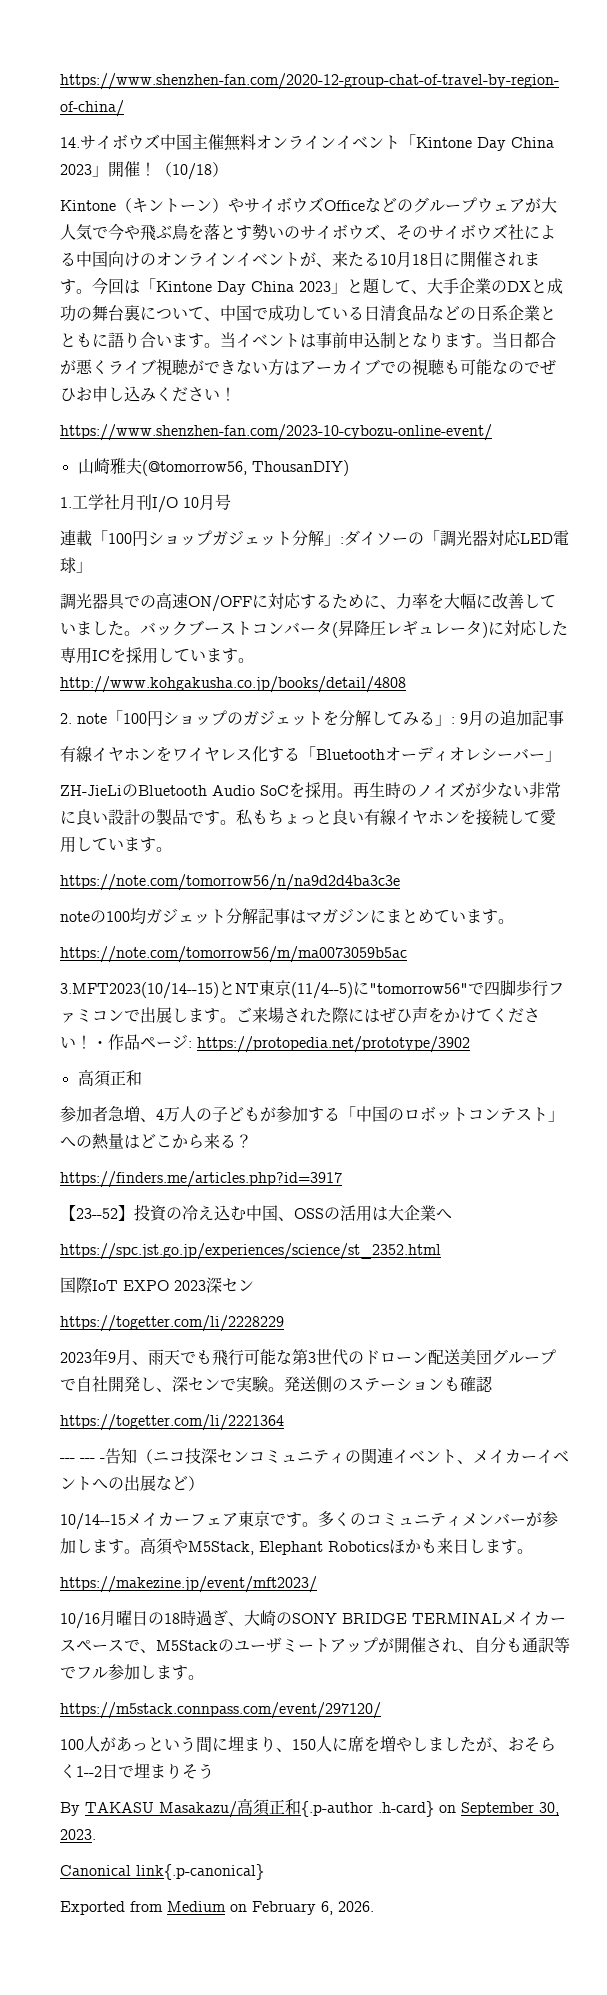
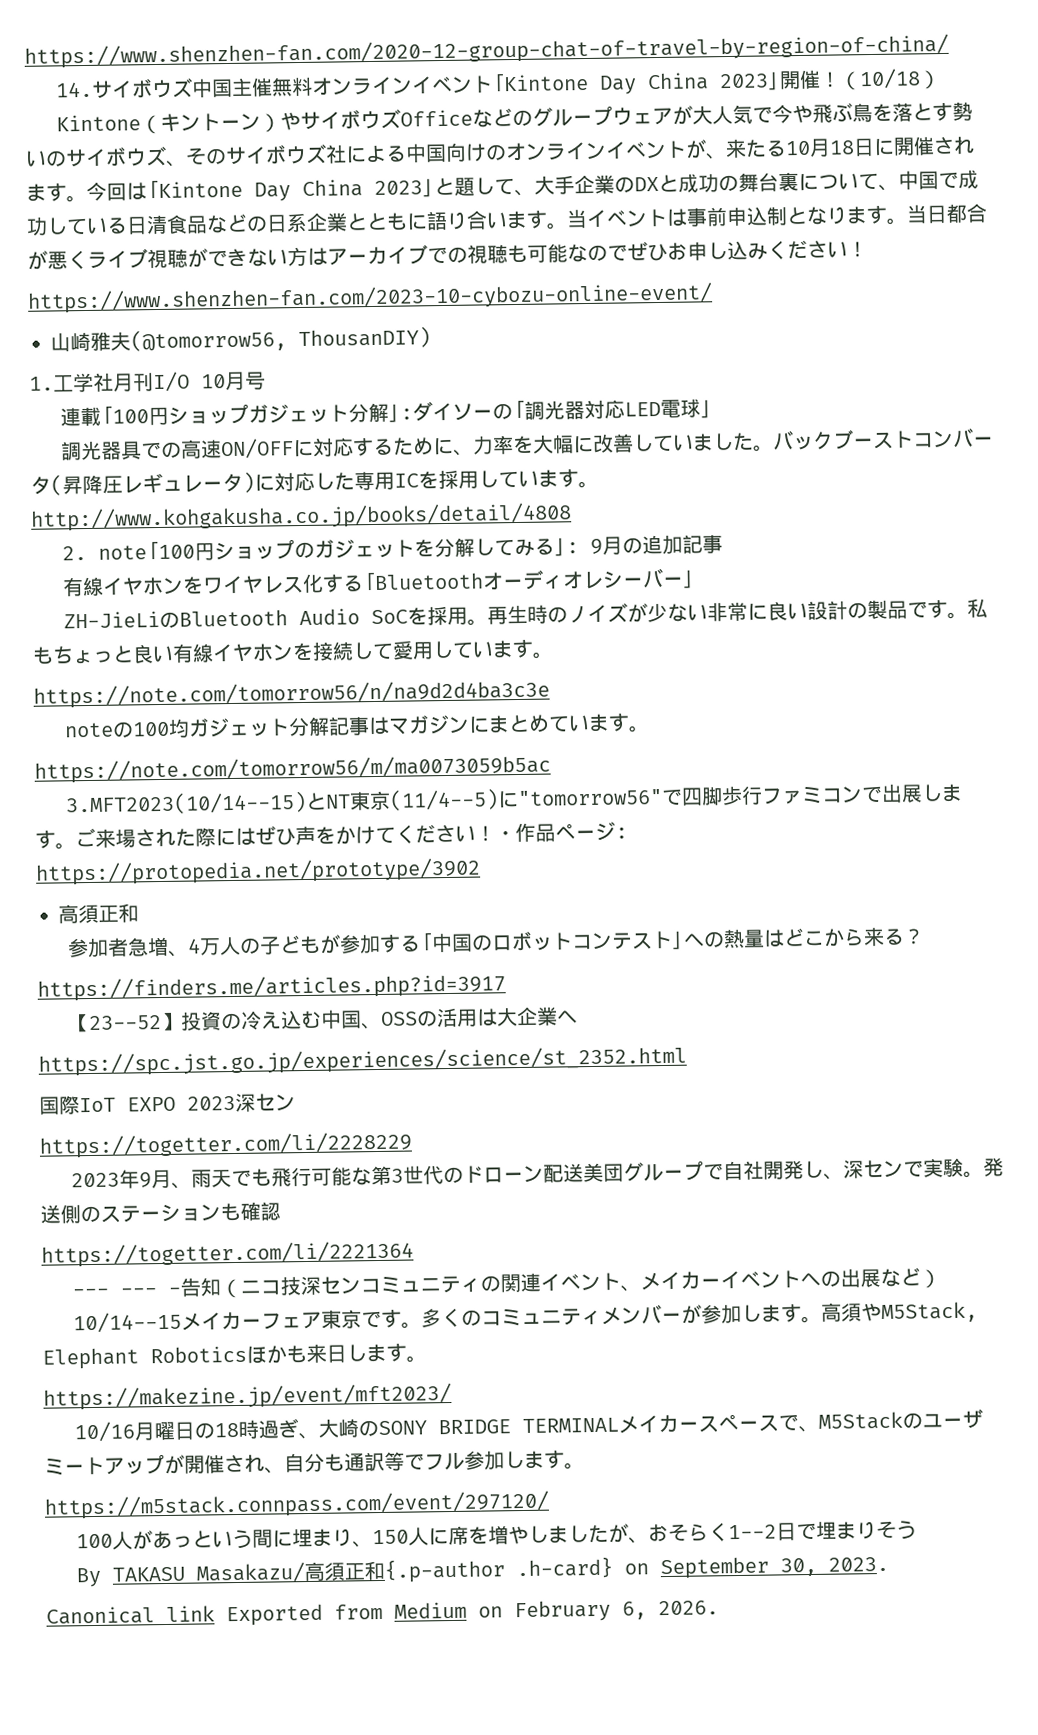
- Canonical link{.p-canonical}
- Exported from Medium on February 6, 2026.
+ Canonical link Exported from Medium on February 6, 2026.

